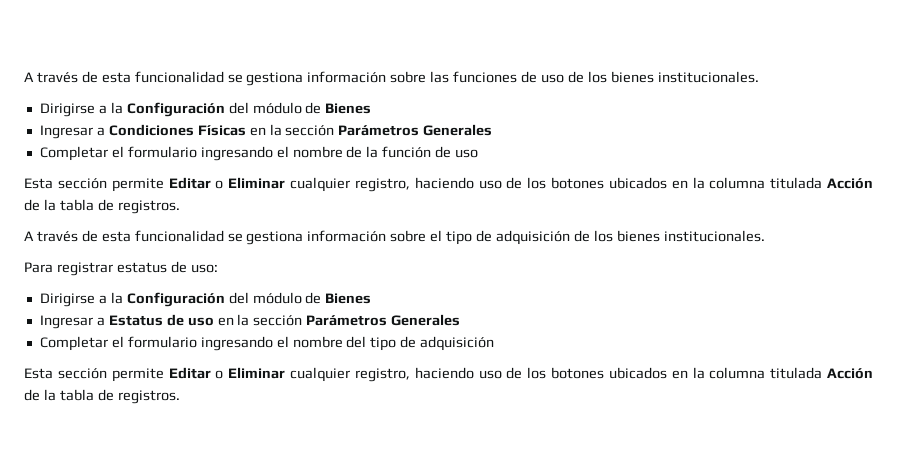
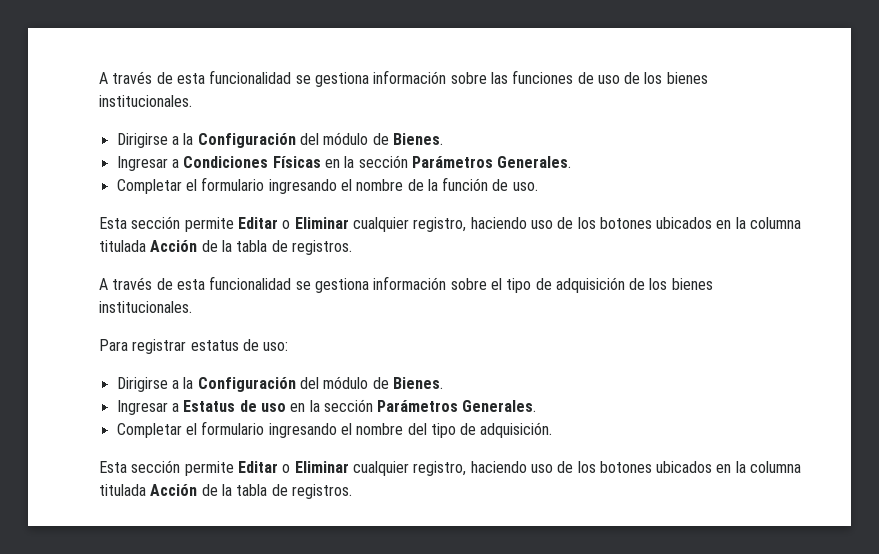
  A través de esta funcionalidad se gestiona información sobre las funciones de uso de los bienes institucionales.
- Dirigirse a la Configuración del módulo de Bienes
+ Dirigirse a la Configuración del módulo de Bienes.
- Ingresar a Condiciones Físicas en la sección Parámetros Generales
+ Ingresar a Condiciones Físicas en la sección Parámetros Generales.
- Completar el formulario ingresando el nombre de la función de uso
+ Completar el formulario ingresando el nombre de la función de uso.
  Para registrar estatus de uso:
- Dirigirse a la Configuración del módulo de Bienes
+ Dirigirse a la Configuración del módulo de Bienes.
- Ingresar a Estatus de uso en la sección Parámetros Generales
+ Ingresar a Estatus de uso en la sección Parámetros Generales.
- Completar el formulario ingresando el nombre del tipo de adquisición
+ Completar el formulario ingresando el nombre del tipo de adquisición.

